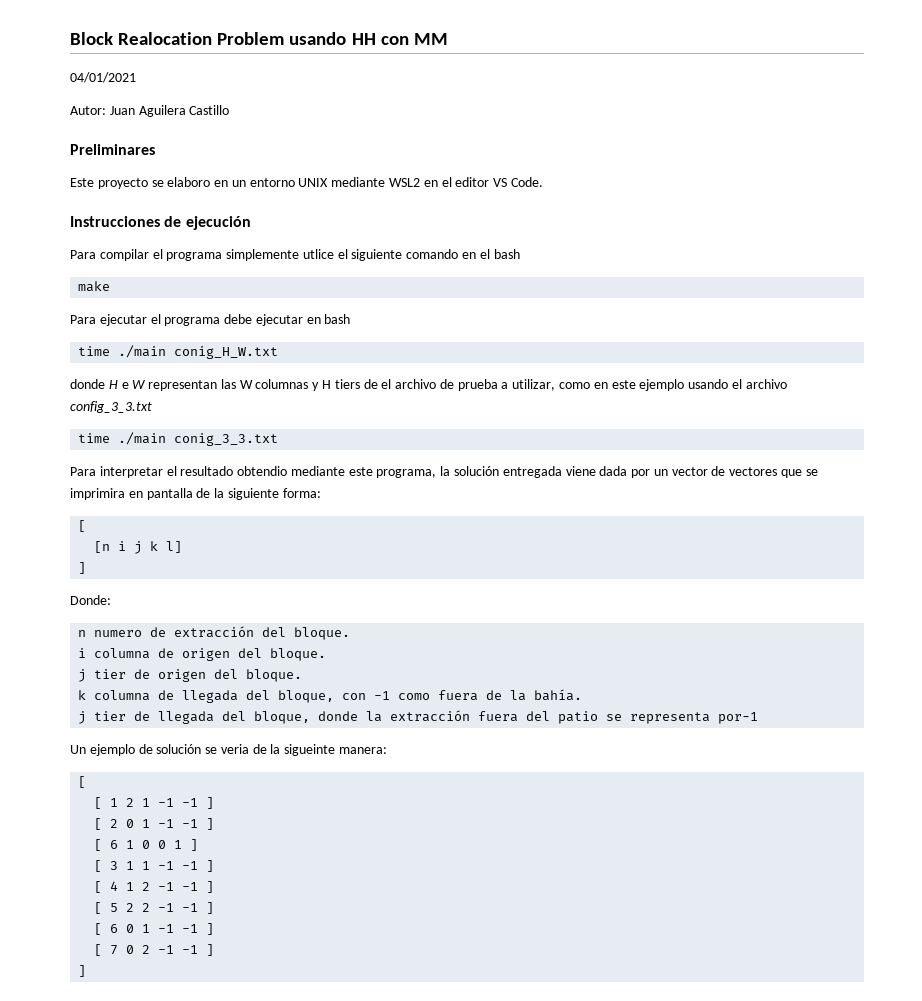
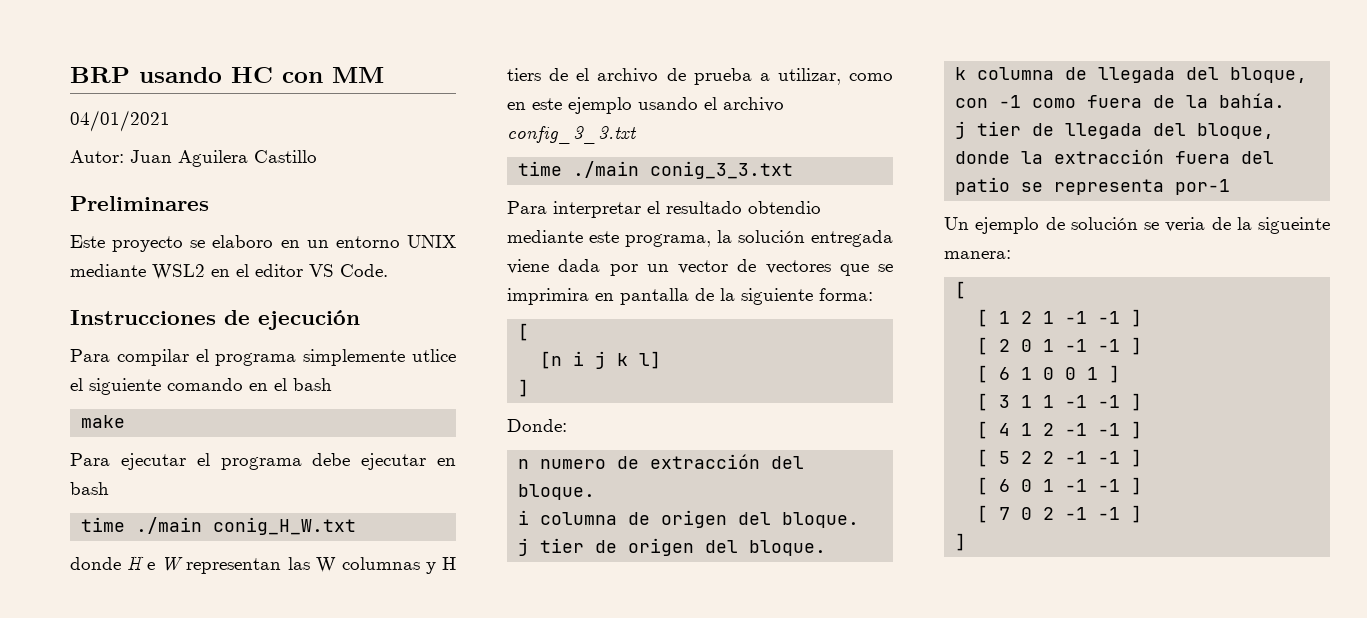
- Block Realocation Problem usando HH con MM
+ BRP usando HC con MM

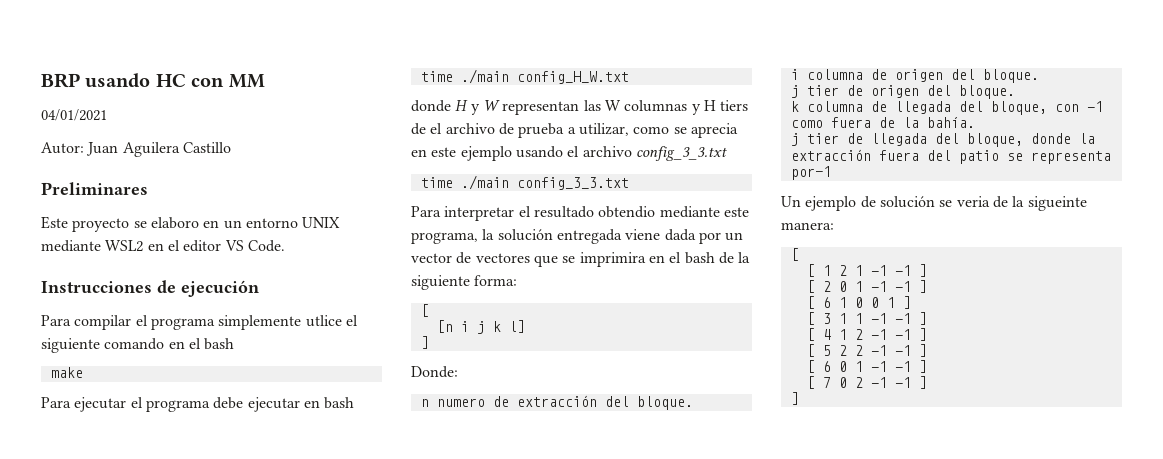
- time ./main conig_H_W.txt
+ time ./main config_H_W.txt
- donde H e W representan las W columnas y H tiers de el archivo de prueba a utilizar, como en este ejemplo usando el archivo config_3_3.txt
+ donde H y W representan las W columnas y H tiers de el archivo de prueba a utilizar, como se aprecia en este ejemplo usando el archivo config_3_3.txt
- time ./main conig_3_3.txt
+ time ./main config_3_3.txt
- Para interpretar el resultado obtendio mediante este programa, la solución entregada viene dada por un vector de vectores que se imprimira en pantalla de la siguiente forma:
+ Para interpretar el resultado obtendio mediante este programa, la solución entregada viene dada por un vector de vectores que se imprimira en el bash de la siguiente forma:

